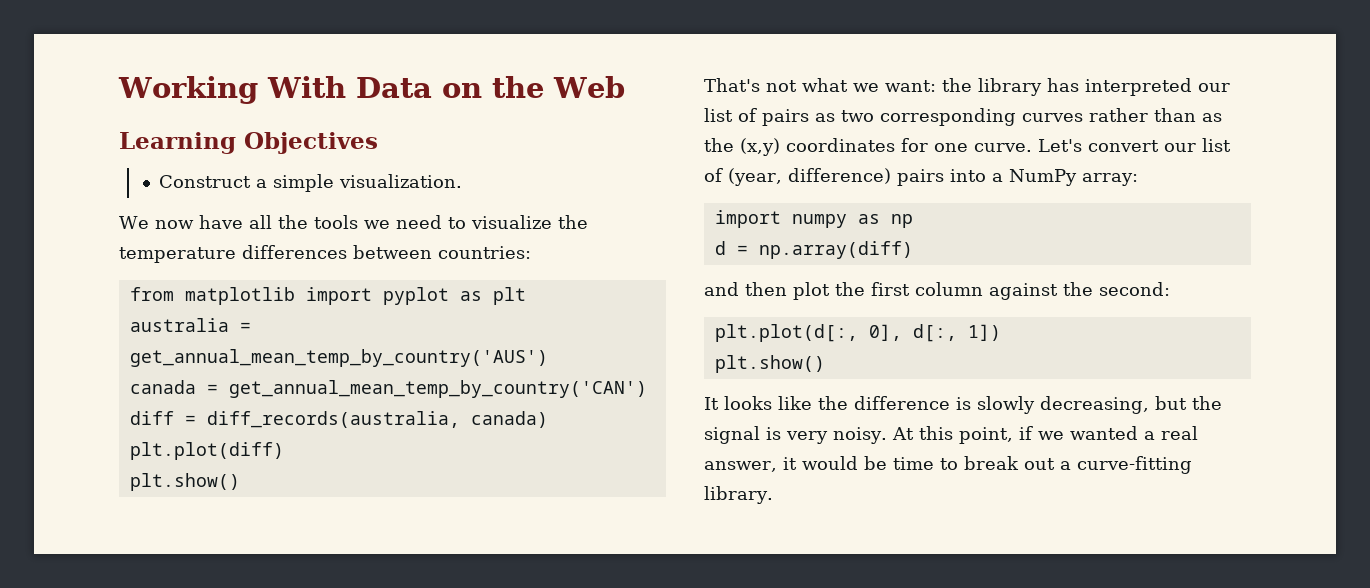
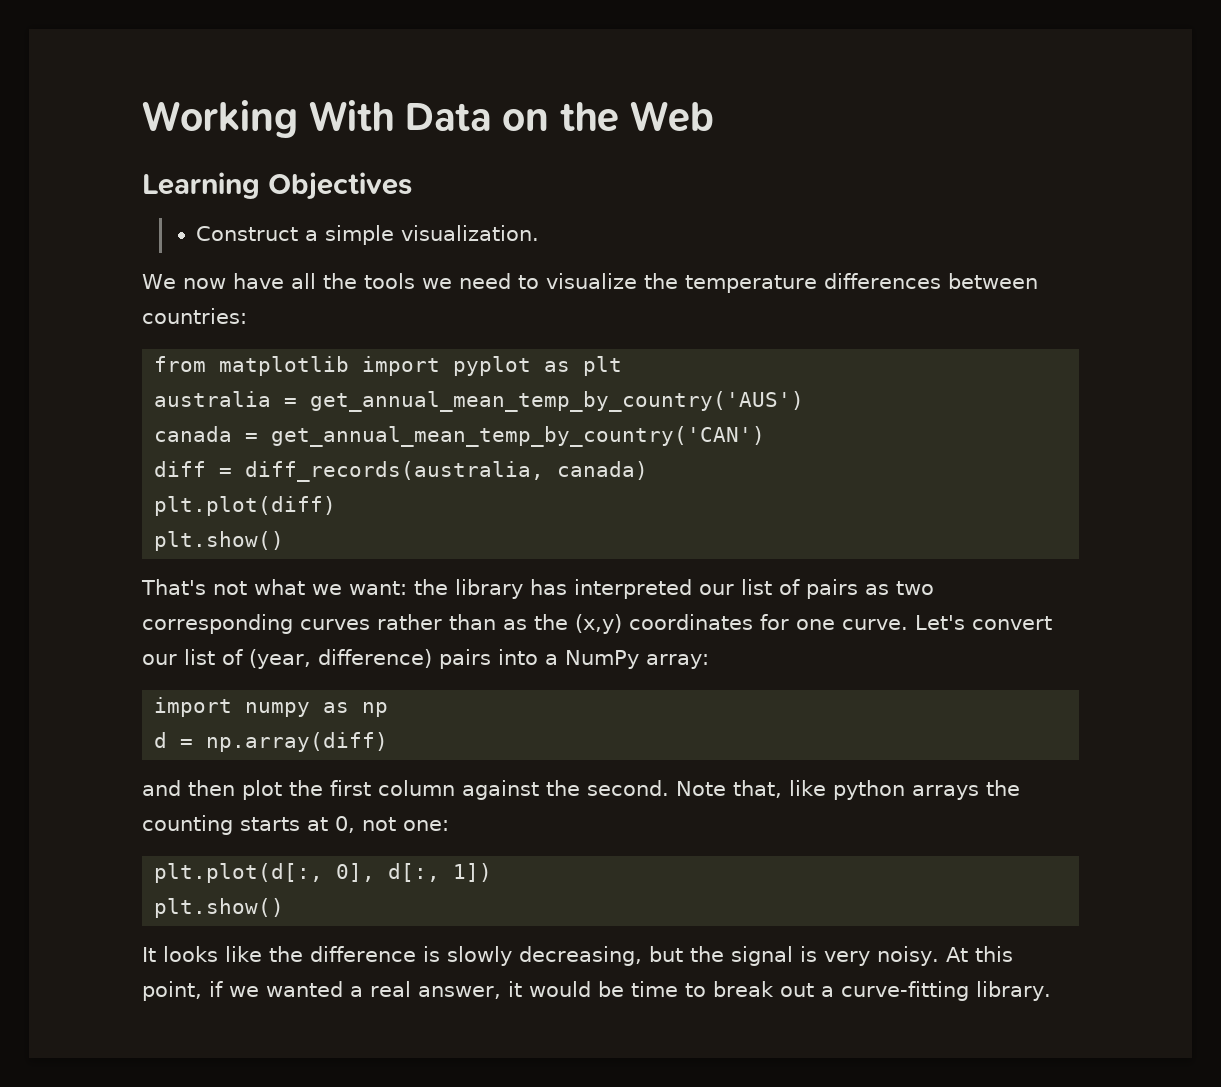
- and then plot the first column against the second:
+ and then plot the first column against the second. Note that, like python arrays the counting starts at 0, not one:

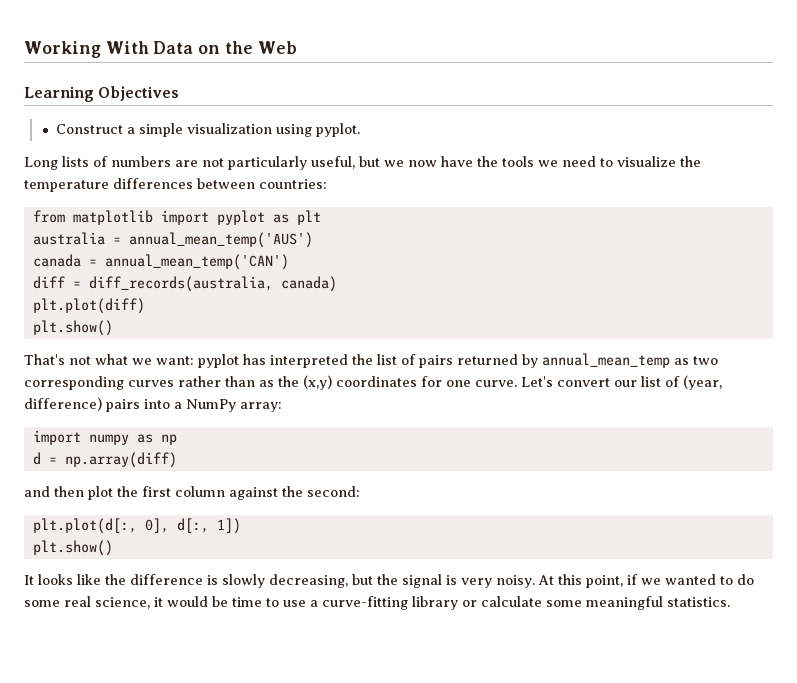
- Construct a simple visualization.
- We now have all the tools we need to visualize the temperature differences between countries:
+ Construct a simple visualization using pyplot.
+ Long lists of numbers are not particularly useful, but we now have the tools we need to visualize the temperature differences between countries:
- australia = get_annual_mean_temp_by_country('AUS')
+ australia = annual_mean_temp('AUS')
- canada = get_annual_mean_temp_by_country('CAN')
+ canada = annual_mean_temp('CAN')
- That's not what we want: the library has interpreted our list of pairs as two corresponding curves rather than as the (x,y) coordinates for one curve.
+ That's not what we want: pyplot has interpreted the list of pairs returned by annual_mean_temp as two corresponding curves rather than as the (x,y) coordinates for one curve.
- and then plot the first column against the second. Note that, like python arrays the counting starts at 0, not one:
+ and then plot the first column against the second:
- At this point, if we wanted a real answer, it would be time to break out a curve-fitting library.
+ At this point, if we wanted to do some real science, it would be time to use a curve-fitting library or calculate some meaningful statistics.

